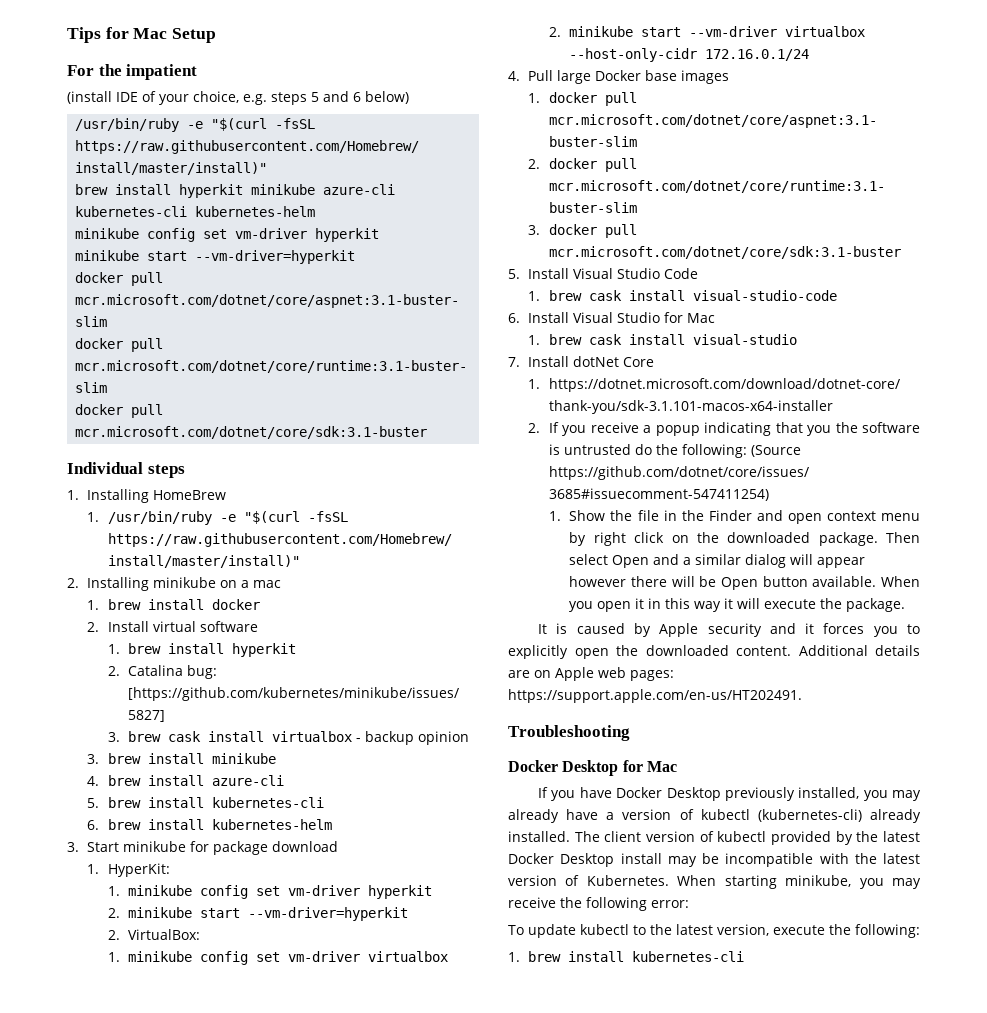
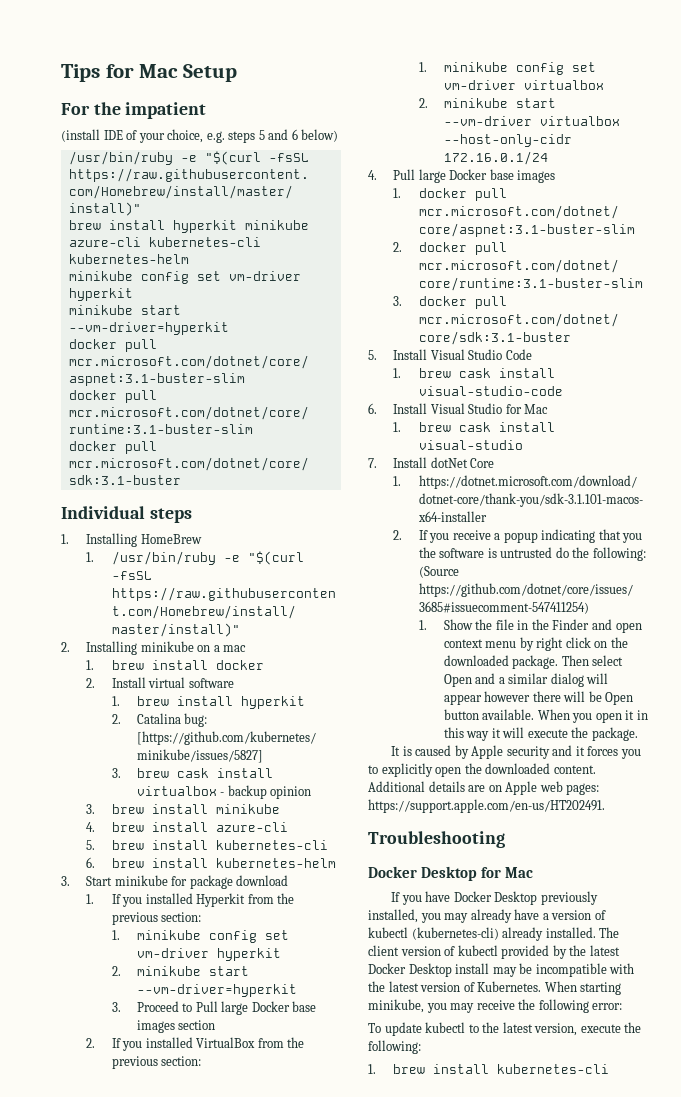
- 1. HyperKit:
+ 1. If you installed Hyperkit from the previous section:
- 2. VirtualBox:
+ 3. Proceed to Pull large Docker base images section
+ 2. If you installed VirtualBox from the previous section:

